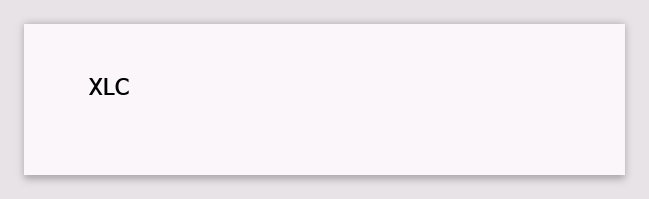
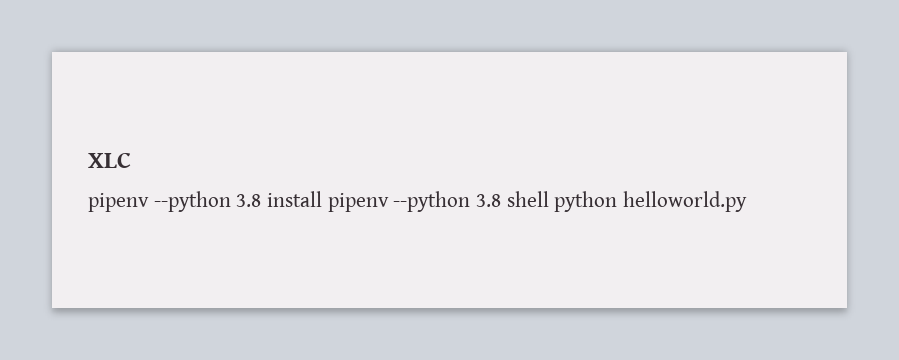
+ pipenv --python 3.8 install pipenv --python 3.8 shell python helloworld.py

